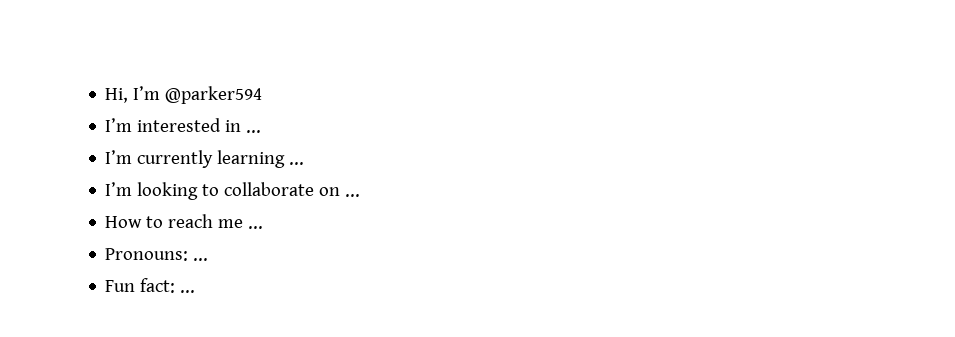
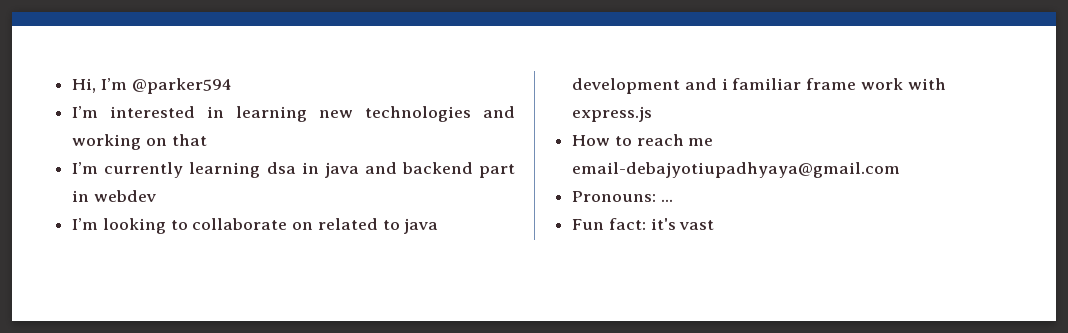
- I’m interested in ...
- I’m currently learning ...
+ I’m interested in learning new technologies and working on that
+ I’m currently learning dsa in java and backend part in webdev
- I’m looking to collaborate on ...
+ I’m looking to collaborate on related to java development and i familiar frame work with express.js
- How to reach me ...
+ How to reach me email-debajyotiupadhyaya@gmail.com
- Fun fact: ...
+ Fun fact: it's vast

